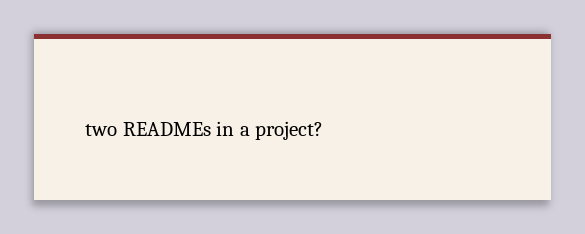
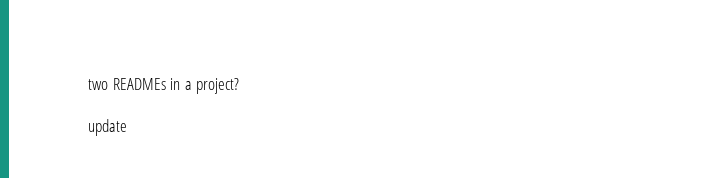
+ update

